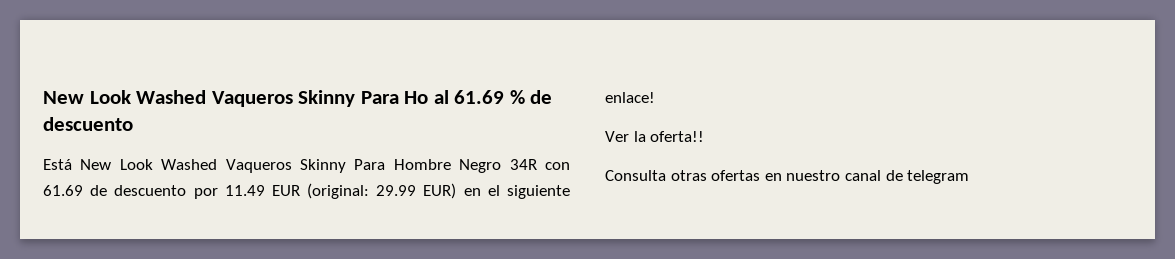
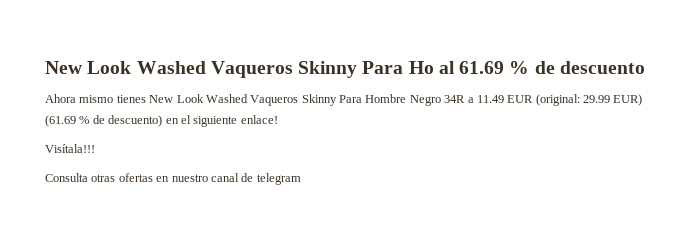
- Está New Look Washed Vaqueros Skinny Para Hombre Negro 34R con 61.69 de descuento por 11.49 EUR (original: 29.99 EUR) en el siguiente enlace!
+ Ahora mismo tienes New Look Washed Vaqueros Skinny Para Hombre Negro 34R a 11.49 EUR (original: 29.99 EUR) (61.69 % de descuento) en el siguiente enlace!
- Ver la oferta!!
+ Visítala!!!

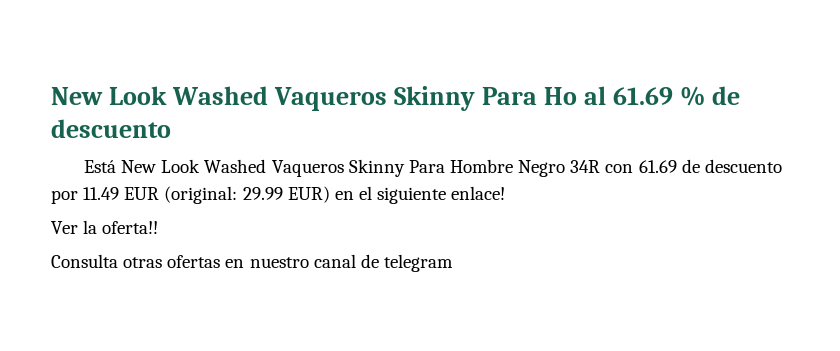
- Ahora mismo tienes New Look Washed Vaqueros Skinny Para Hombre Negro 34R a 11.49 EUR (original: 29.99 EUR) (61.69 % de descuento) en el siguiente enlace!
+ Está New Look Washed Vaqueros Skinny Para Hombre Negro 34R con 61.69 de descuento por 11.49 EUR (original: 29.99 EUR) en el siguiente enlace!
- Visítala!!!
+ Ver la oferta!!

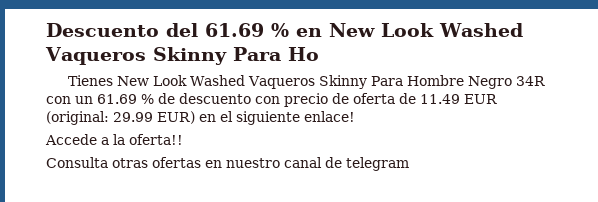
- New Look Washed Vaqueros Skinny Para Ho al 61.69 % de descuento
- Está New Look Washed Vaqueros Skinny Para Hombre Negro 34R con 61.69 de descuento por 11.49 EUR (original: 29.99 EUR) en el siguiente enlace!
+ Descuento del 61.69 % en New Look Washed Vaqueros Skinny Para Ho
+ Tienes New Look Washed Vaqueros Skinny Para Hombre Negro 34R con un 61.69 % de descuento con precio de oferta de 11.49 EUR (original: 29.99 EUR) en el siguiente enlace!
- Ver la oferta!!
+ Accede a la oferta!!

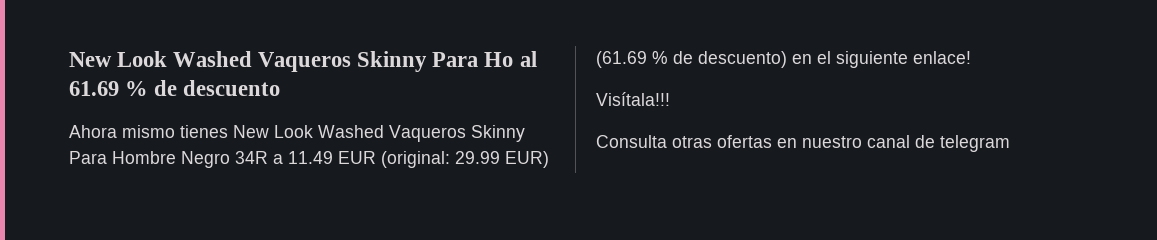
- Descuento del 61.69 % en New Look Washed Vaqueros Skinny Para Ho
- Tienes New Look Washed Vaqueros Skinny Para Hombre Negro 34R con un 61.69 % de descuento con precio de oferta de 11.49 EUR (original: 29.99 EUR) en el siguiente enlace!
+ New Look Washed Vaqueros Skinny Para Ho al 61.69 % de descuento
+ Ahora mismo tienes New Look Washed Vaqueros Skinny Para Hombre Negro 34R a 11.49 EUR (original: 29.99 EUR) (61.69 % de descuento) en el siguiente enlace!
- Accede a la oferta!!
+ Visítala!!!

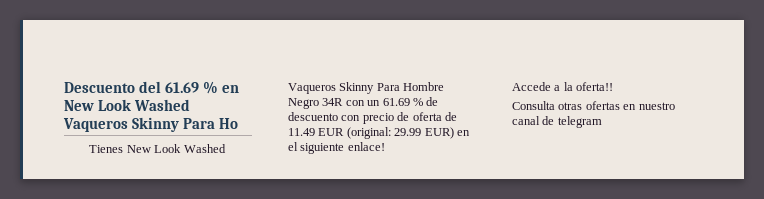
- New Look Washed Vaqueros Skinny Para Ho al 61.69 % de descuento
- Ahora mismo tienes New Look Washed Vaqueros Skinny Para Hombre Negro 34R a 11.49 EUR (original: 29.99 EUR) (61.69 % de descuento) en el siguiente enlace!
+ Descuento del 61.69 % en New Look Washed Vaqueros Skinny Para Ho
+ Tienes New Look Washed Vaqueros Skinny Para Hombre Negro 34R con un 61.69 % de descuento con precio de oferta de 11.49 EUR (original: 29.99 EUR) en el siguiente enlace!
- Visítala!!!
+ Accede a la oferta!!

